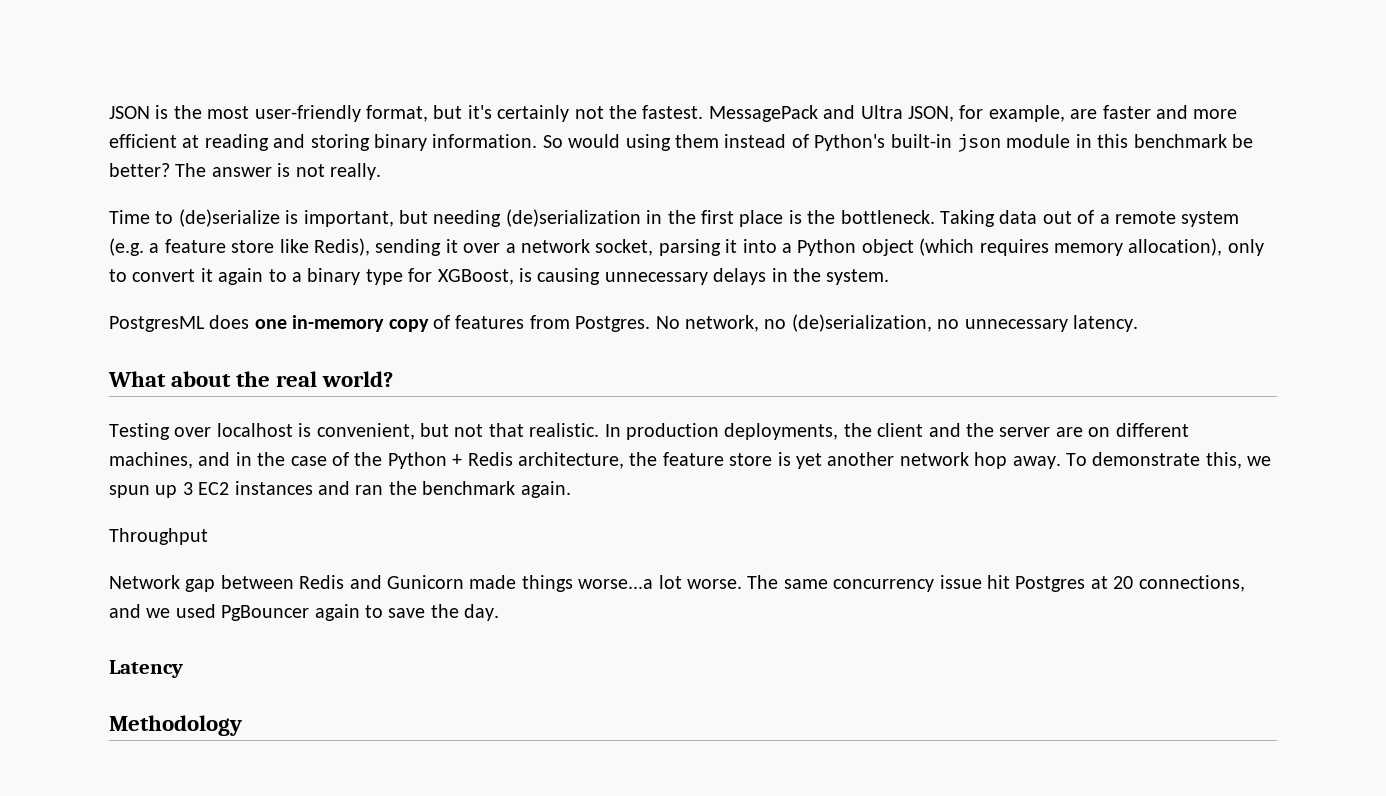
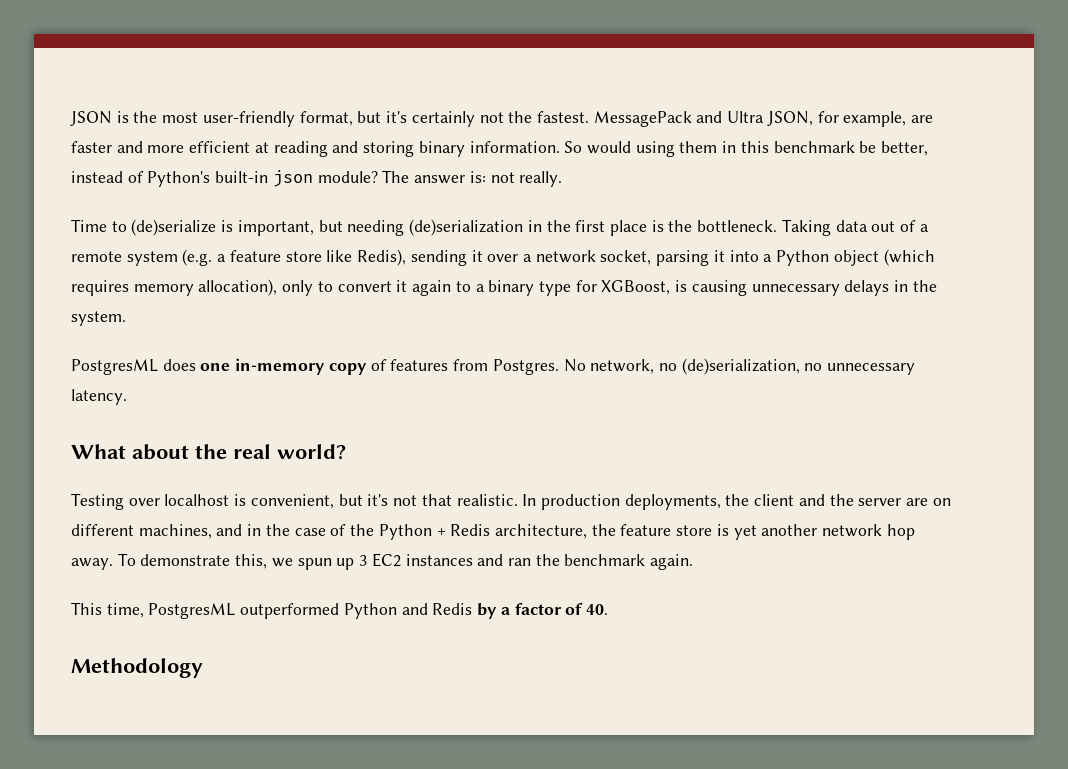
- So would using them instead of Python's built-in json module in this benchmark be better?
+ So would using them in this benchmark be better, instead of Python's built-in json module?
- The answer is not really.
+ The answer is: not really.
- Testing over localhost is convenient, but not that realistic.
+ Testing over localhost is convenient, but it's not that realistic.
- Throughput
- Network gap between Redis and Gunicorn made things worse...a lot worse. The same concurrency issue hit Postgres at 20 connections, and we used PgBouncer again to save the day.
- Latency
+ This time, PostgresML outperformed Python and Redis by a factor of 40.

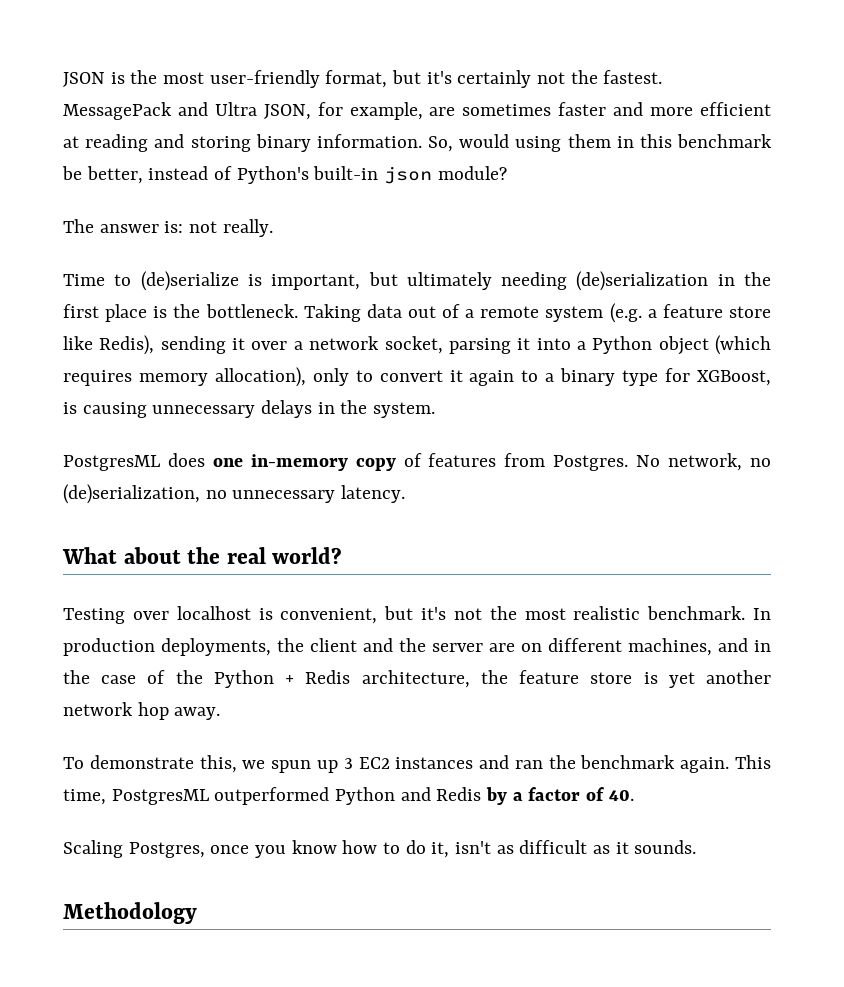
- MessagePack and Ultra JSON, for example, are faster and more efficient at reading and storing binary information.
+ MessagePack and Ultra JSON, for example, are sometimes faster and more efficient at reading and storing binary information.
- So would using them in this benchmark be better, instead of Python's built-in json module? The answer is: not really.
+ So, would using them in this benchmark be better, instead of Python's built-in json module?
+ The answer is: not really.
- Time to (de)serialize is important, but needing (de)serialization in the first place is the bottleneck.
+ Time to (de)serialize is important, but ultimately needing (de)serialization in the first place is the bottleneck.
- Testing over localhost is convenient, but it's not that realistic.
+ Testing over localhost is convenient, but it's not the most realistic benchmark.
- In production deployments, the client and the server are on different machines, and in the case of the Python + Redis architecture, the feature store is yet another network hop away. To demonstrate this, we spun up 3 EC2 instances and ran the benchmark again.
- This time, PostgresML outperformed Python and Redis by a factor of 40.
+ In production deployments, the client and the server are on different machines, and in the case of the Python + Redis architecture, the feature store is yet another network hop away.
+ To demonstrate this, we spun up 3 EC2 instances and ran the benchmark again. This time, PostgresML outperformed Python and Redis by a factor of 40.
+ Scaling Postgres, once you know how to do it, isn't as difficult as it sounds.

